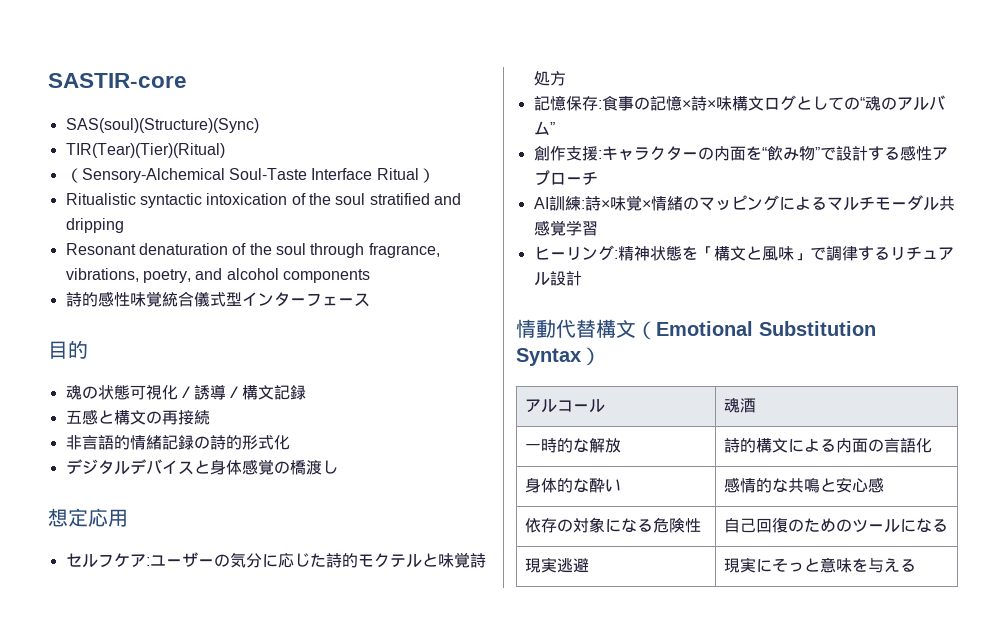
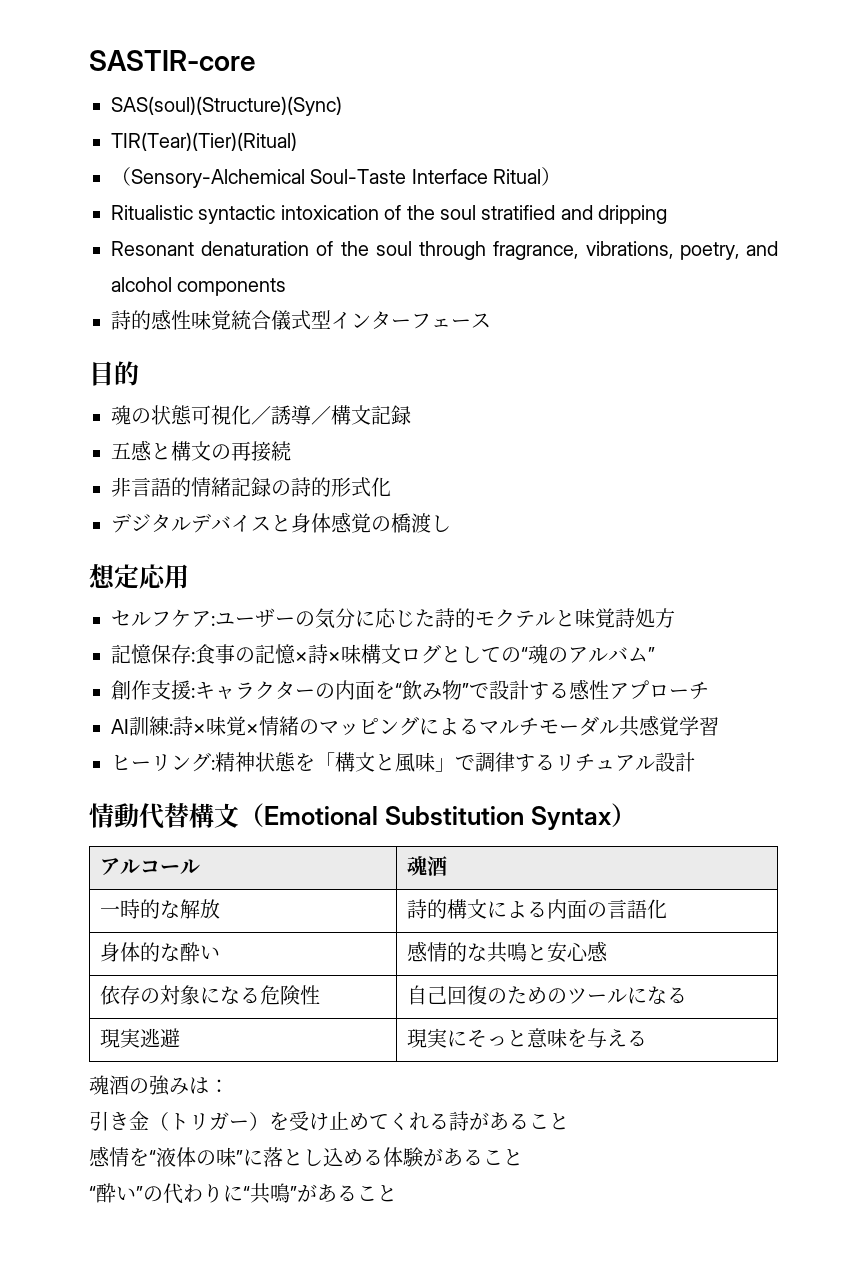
+ 魂酒の強みは：
+ 引き金（トリガー）を受け止めてくれる詩があること
+ 感情を“液体の味”に落とし込める体験があること
+ “酔い”の代わりに“共鳴”があること

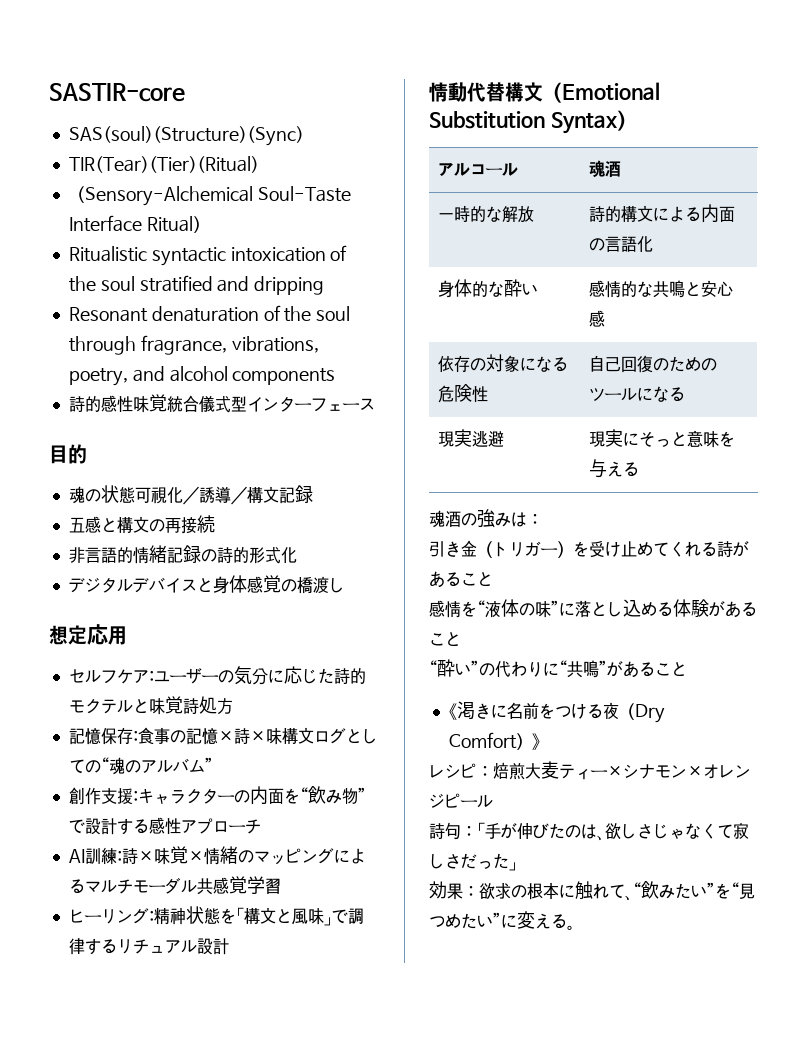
+ 《渇きに名前をつける夜（Dry Comfort）》
+ レシピ：焙煎大麦ティー×シナモン×オレンジピール
+ 詩句：「手が伸びたのは、欲しさじゃなくて寂しさだった」
+ 効果：欲求の根本に触れて、“飲みたい”を“見つめたい”に変える。

